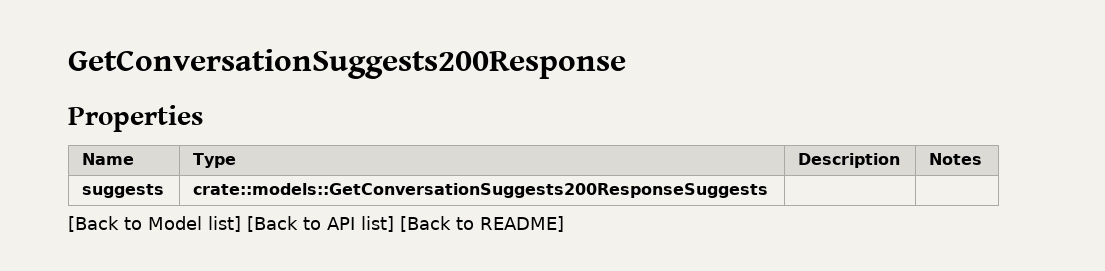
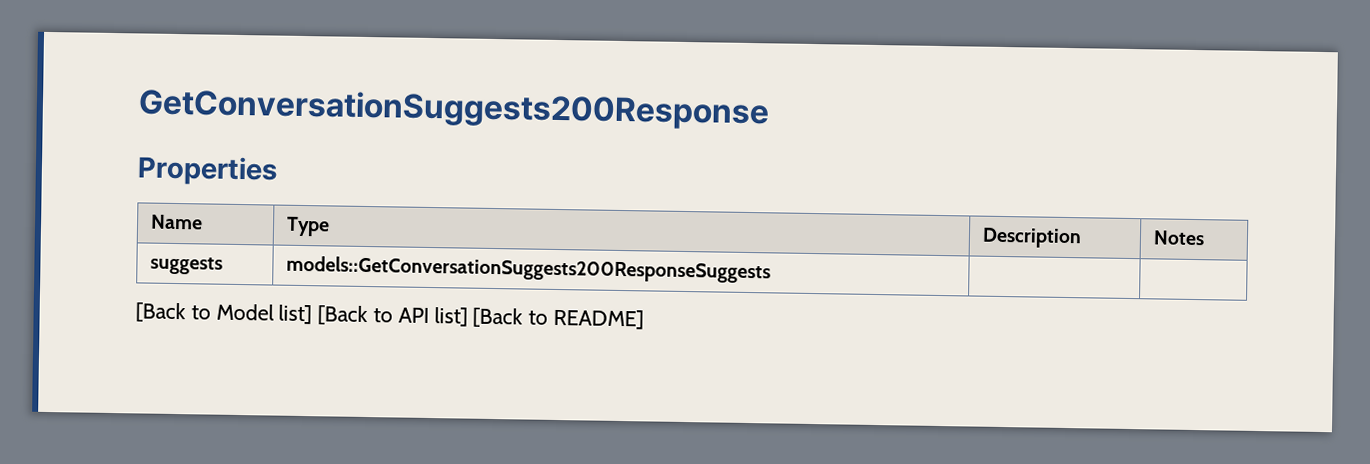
- suggests | crate::models::GetConversationSuggests200ResponseSuggests | |
+ suggests | models::GetConversationSuggests200ResponseSuggests | |

